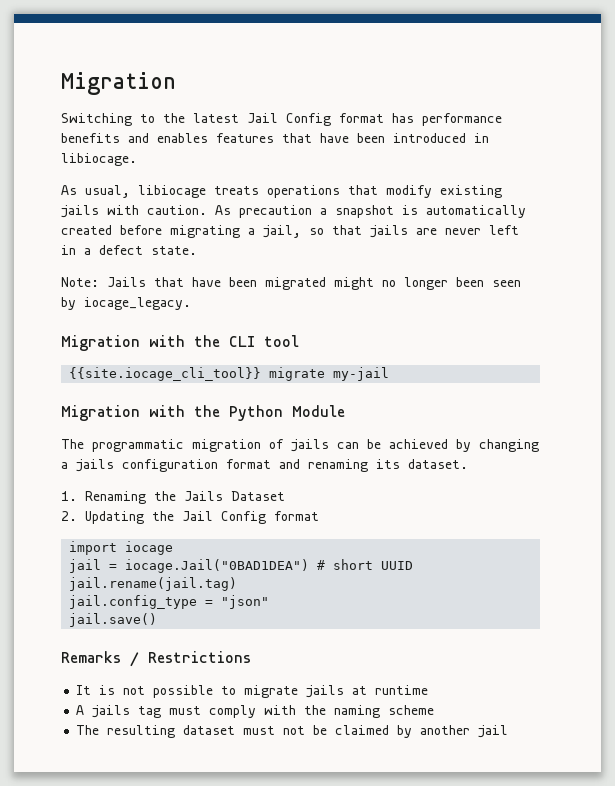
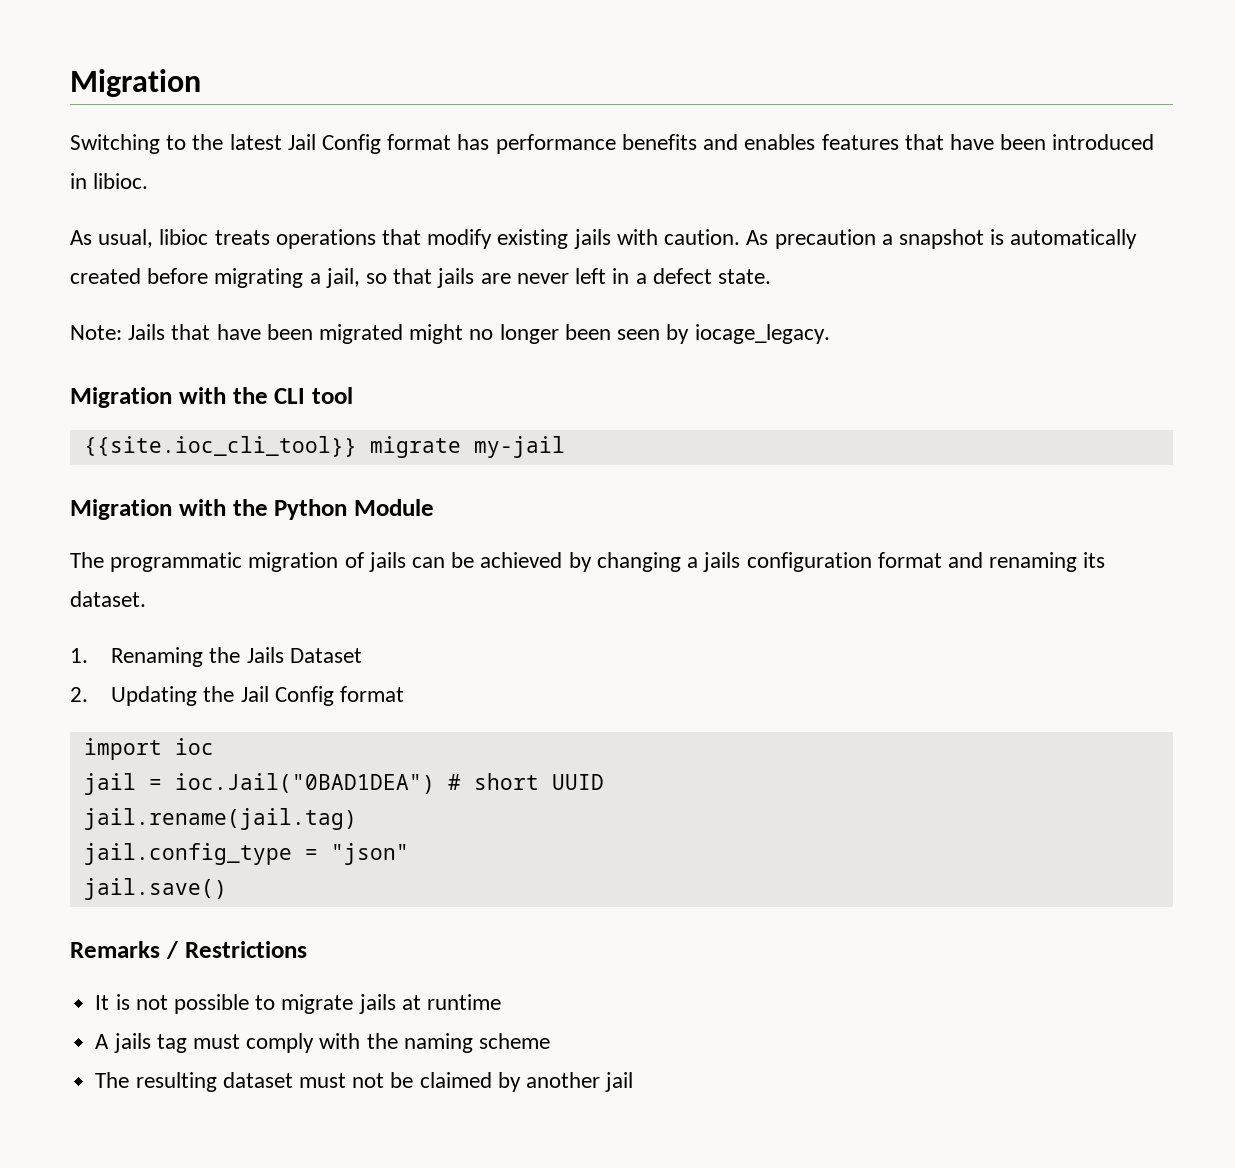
- Switching to the latest Jail Config format has performance benefits and enables features that have been introduced in libiocage.
+ Switching to the latest Jail Config format has performance benefits and enables features that have been introduced in libioc.
- As usual, libiocage treats operations that modify existing jails with caution.
+ As usual, libioc treats operations that modify existing jails with caution.
- {{site.iocage_cli_tool}} migrate my-jail
+ {{site.ioc_cli_tool}} migrate my-jail
- import iocage
+ import ioc
- jail = iocage.Jail("0BAD1DEA") # short UUID
+ jail = ioc.Jail("0BAD1DEA") # short UUID

